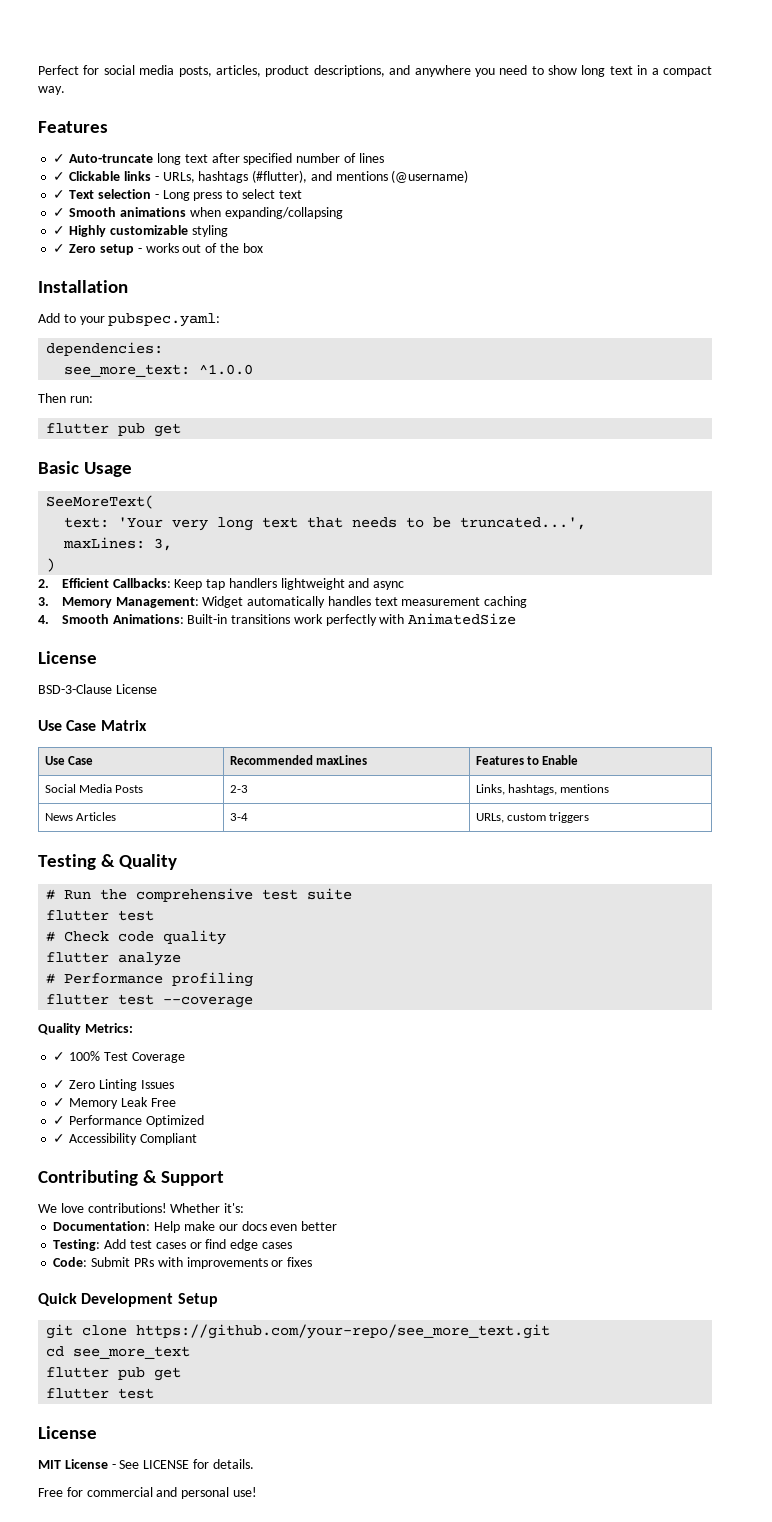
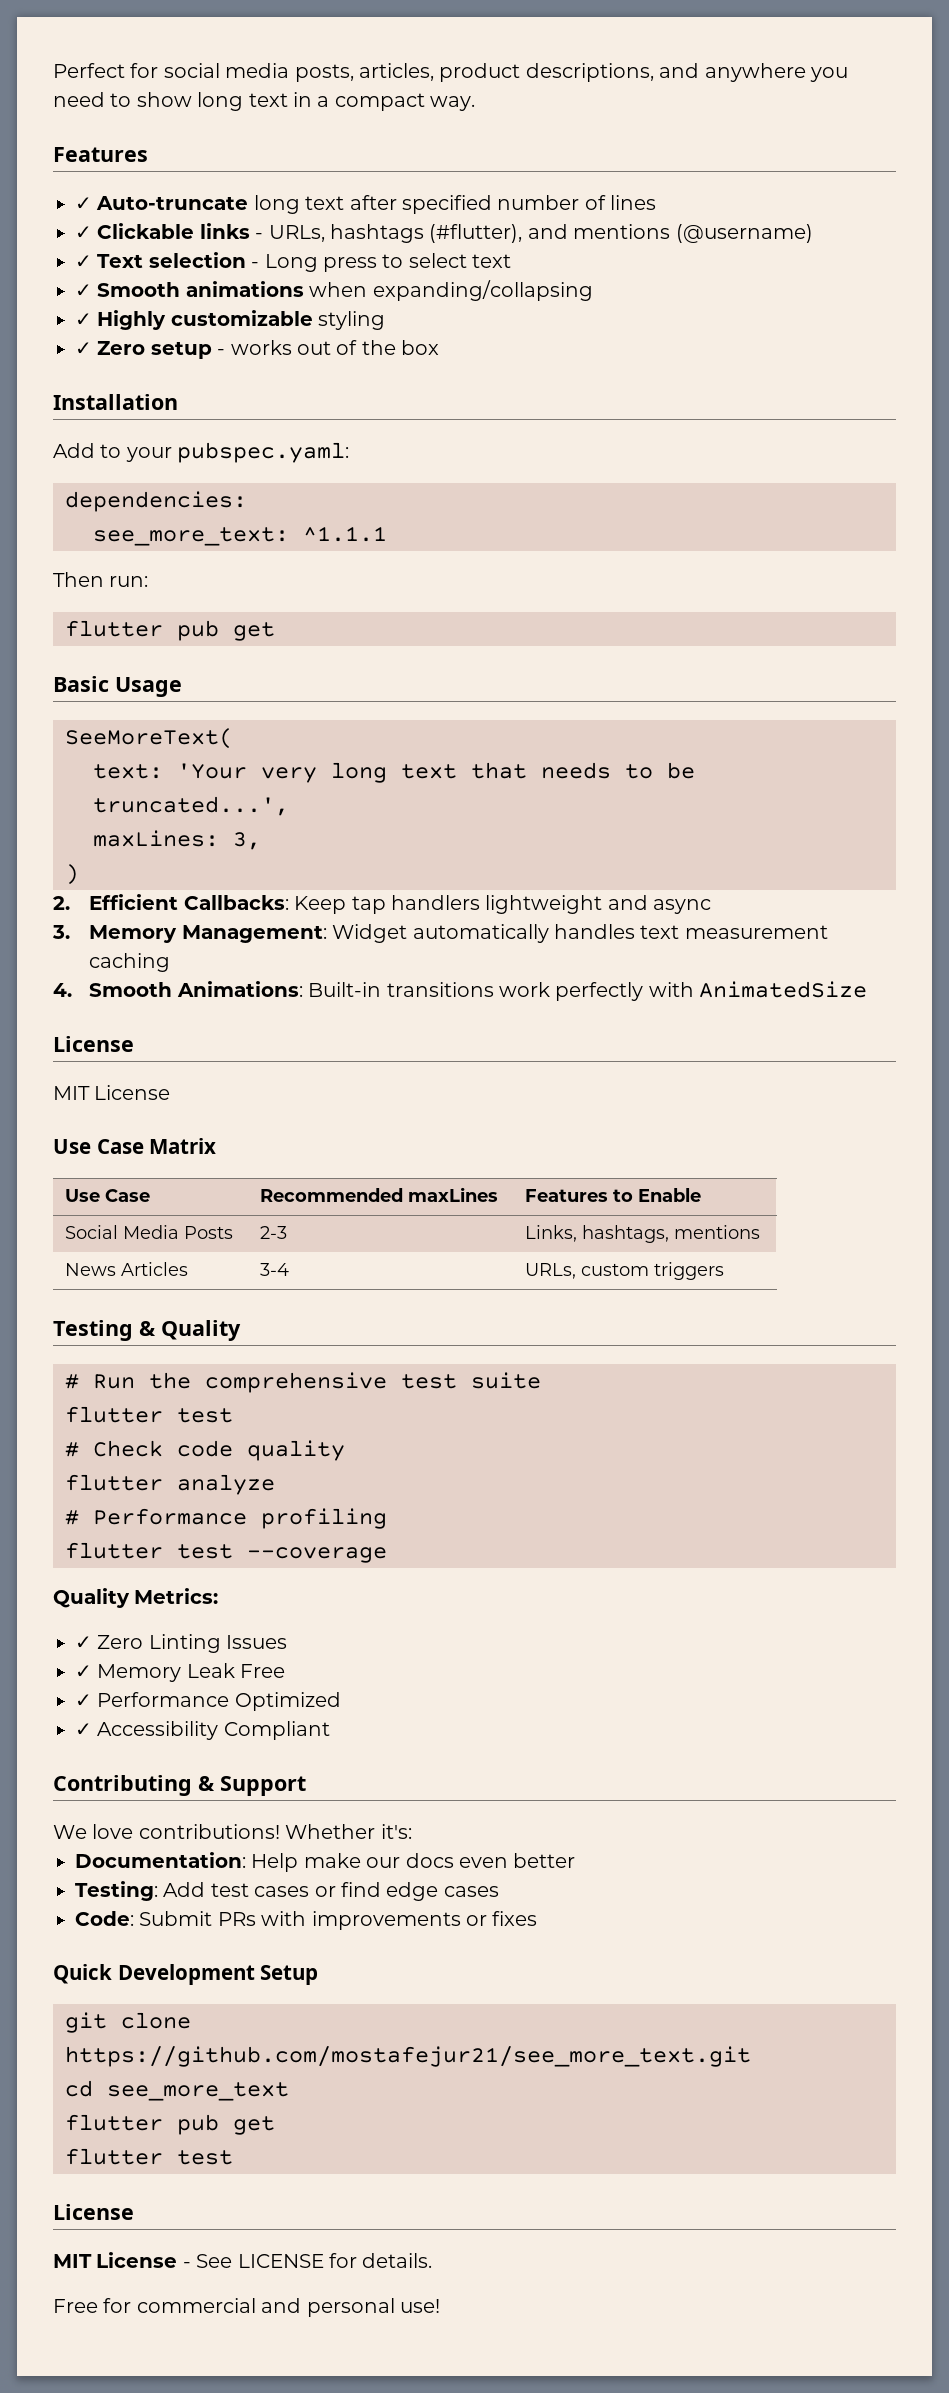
- see_more_text: ^1.0.0
+ see_more_text: ^1.1.1
  4. Smooth Animations: Built-in transitions work perfectly with AnimatedSize
  License
- BSD-3-Clause License
+ MIT License
- ✓ 100% Test Coverage
- git clone https://github.com/your-repo/see_more_text.git
+ git clone https://github.com/mostafejur21/see_more_text.git

